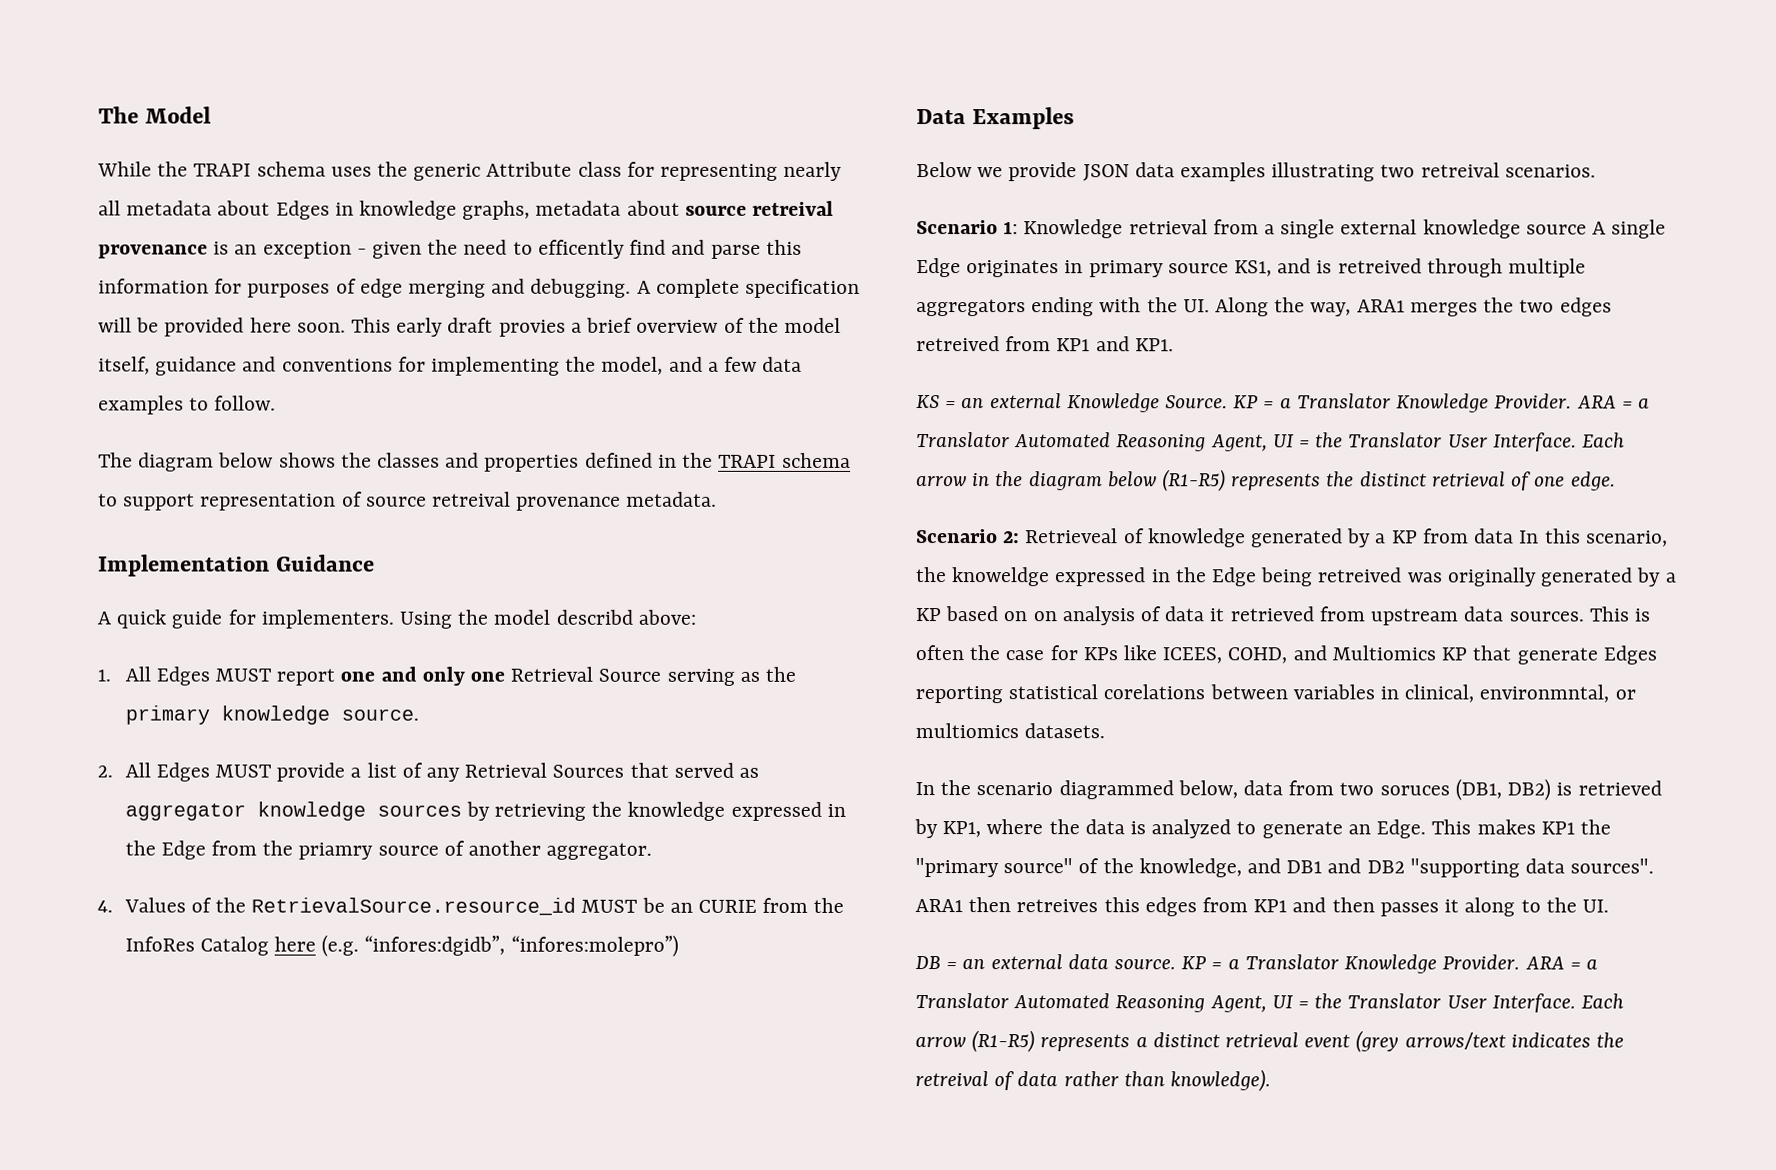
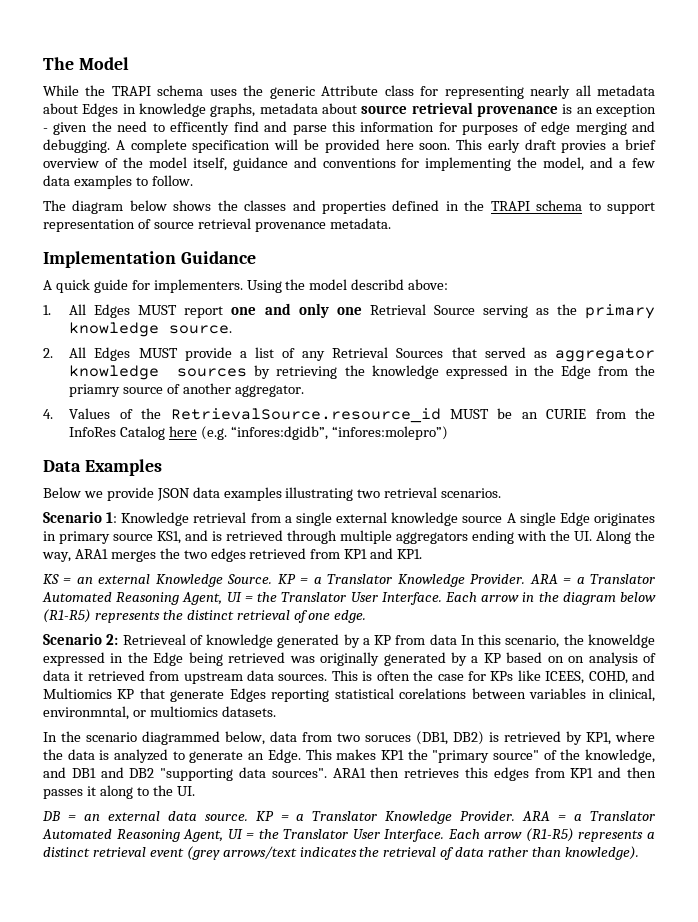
- While the TRAPI schema uses the generic Attribute class for representing nearly all metadata about Edges in knowledge graphs, metadata about source retreival provenance is an exception - given the need to efficently find and parse this information for purposes of edge merging and debugging.
+ While the TRAPI schema uses the generic Attribute class for representing nearly all metadata about Edges in knowledge graphs, metadata about source retrieval provenance is an exception - given the need to efficently find and parse this information for purposes of edge merging and debugging.
- The diagram below shows the classes and properties defined in the TRAPI schema to support representation of source retreival provenance metadata.
+ The diagram below shows the classes and properties defined in the TRAPI schema to support representation of source retrieval provenance metadata.
- Below we provide JSON data examples illustrating two retreival scenarios.
+ Below we provide JSON data examples illustrating two retrieval scenarios.
- Scenario 1: Knowledge retrieval from a single external knowledge source A single Edge originates in primary source KS1, and is retreived through multiple aggregators ending with the UI. Along the way, ARA1 merges the two edges retreived from KP1 and KP1.
+ Scenario 1: Knowledge retrieval from a single external knowledge source A single Edge originates in primary source KS1, and is retrieved through multiple aggregators ending with the UI. Along the way, ARA1 merges the two edges retrieved from KP1 and KP1.
- Scenario 2: Retrieveal of knowledge generated by a KP from data In this scenario, the knoweldge expressed in the Edge being retreived was originally generated by a KP based on on analysis of data it retrieved from upstream data sources.
+ Scenario 2: Retrieveal of knowledge generated by a KP from data In this scenario, the knoweldge expressed in the Edge being retrieved was originally generated by a KP based on on analysis of data it retrieved from upstream data sources.
- ARA1 then retreives this edges from KP1 and then passes it along to the UI.
+ ARA1 then retrieves this edges from KP1 and then passes it along to the UI.
- Each arrow (R1-R5) represents a distinct retrieval event (grey arrows/text indicates the retreival of data rather than knowledge).
+ Each arrow (R1-R5) represents a distinct retrieval event (grey arrows/text indicates the retrieval of data rather than knowledge).

